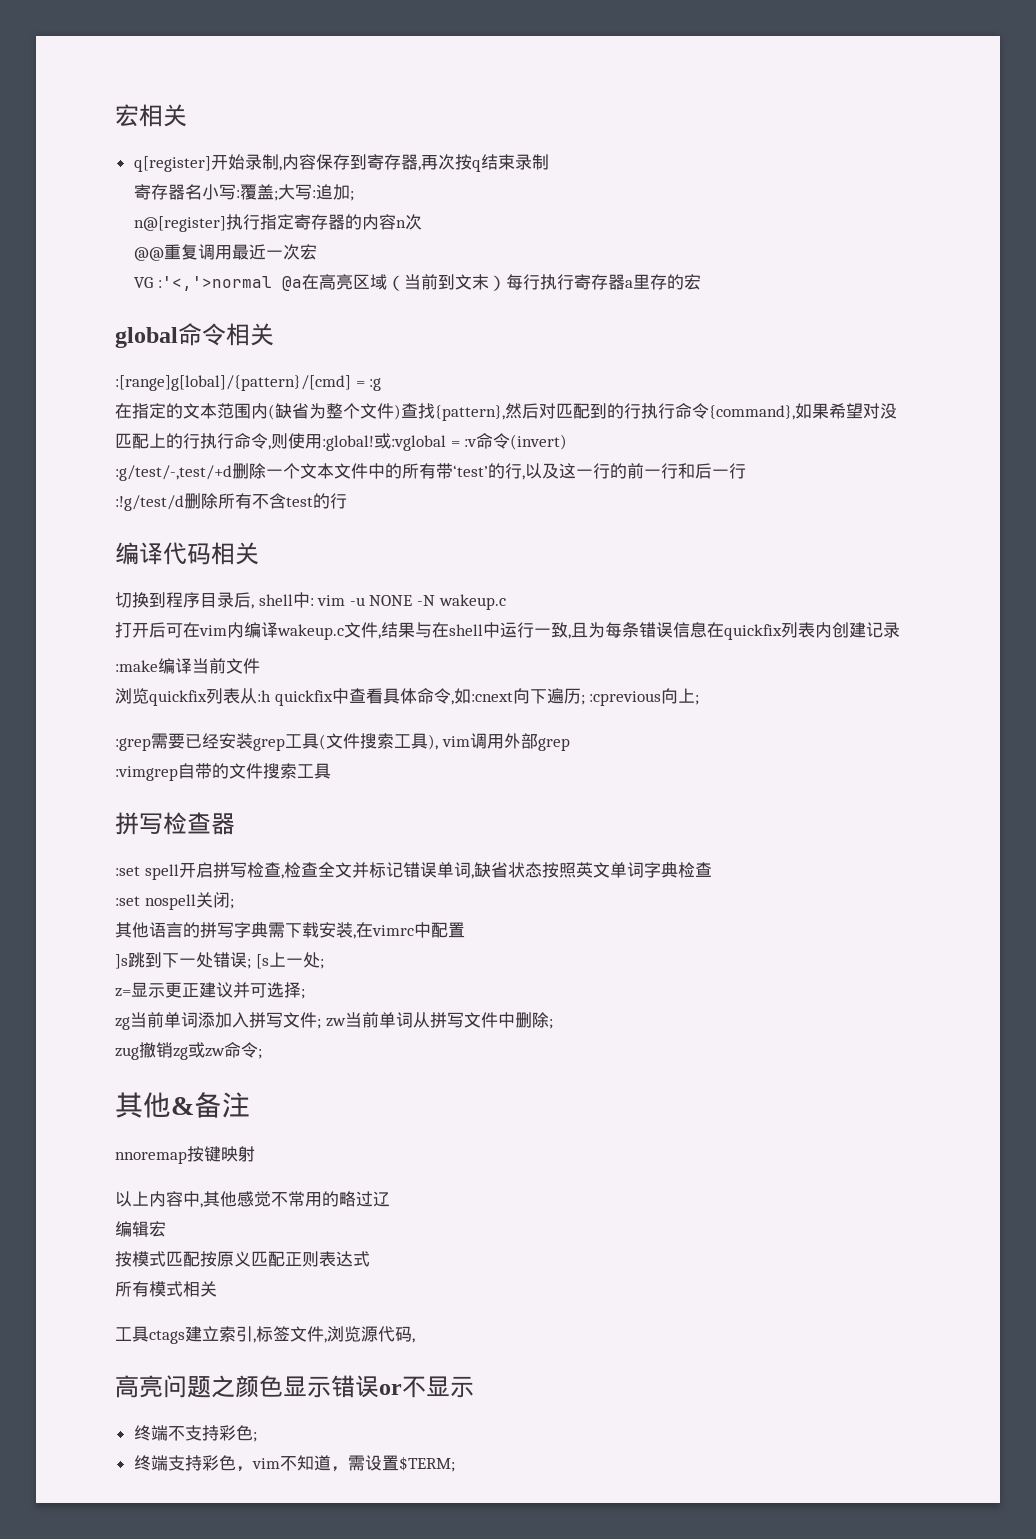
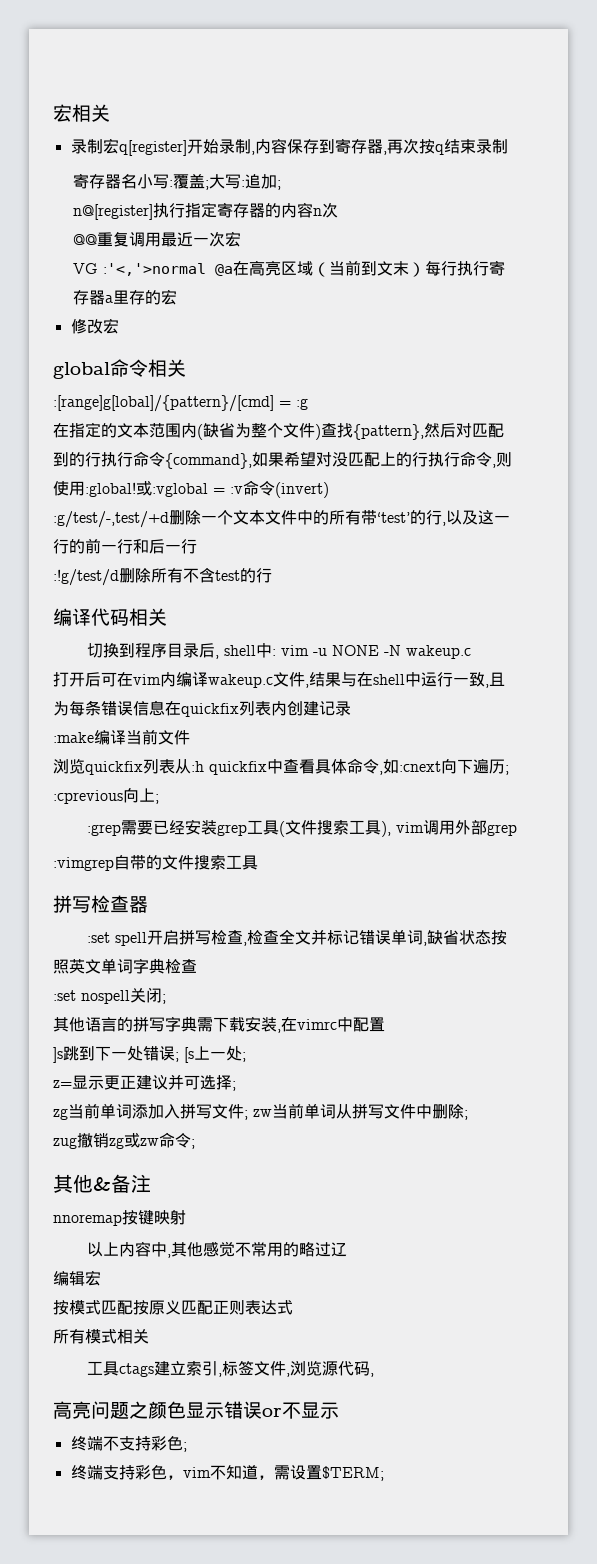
- q[register]开始录制,内容保存到寄存器,再次按q结束录制
+ 录制宏q[register]开始录制,内容保存到寄存器,再次按q结束录制
+ 修改宏

